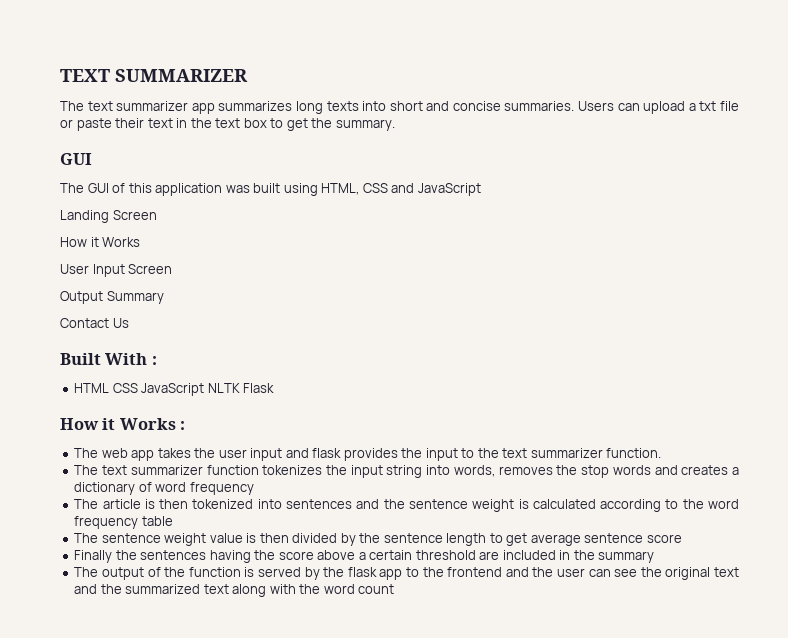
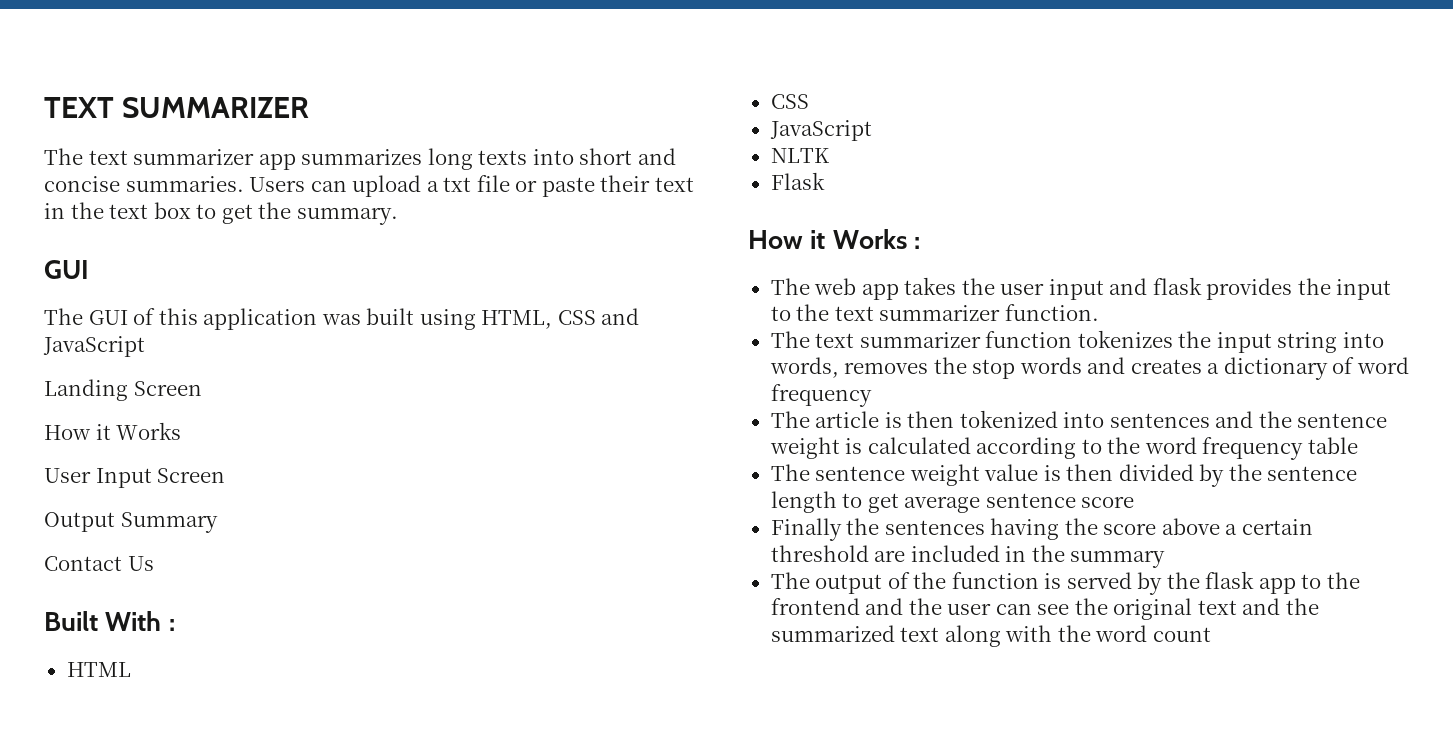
- HTML CSS JavaScript NLTK Flask
+ HTML
+ CSS
+ JavaScript
+ NLTK
+ Flask

